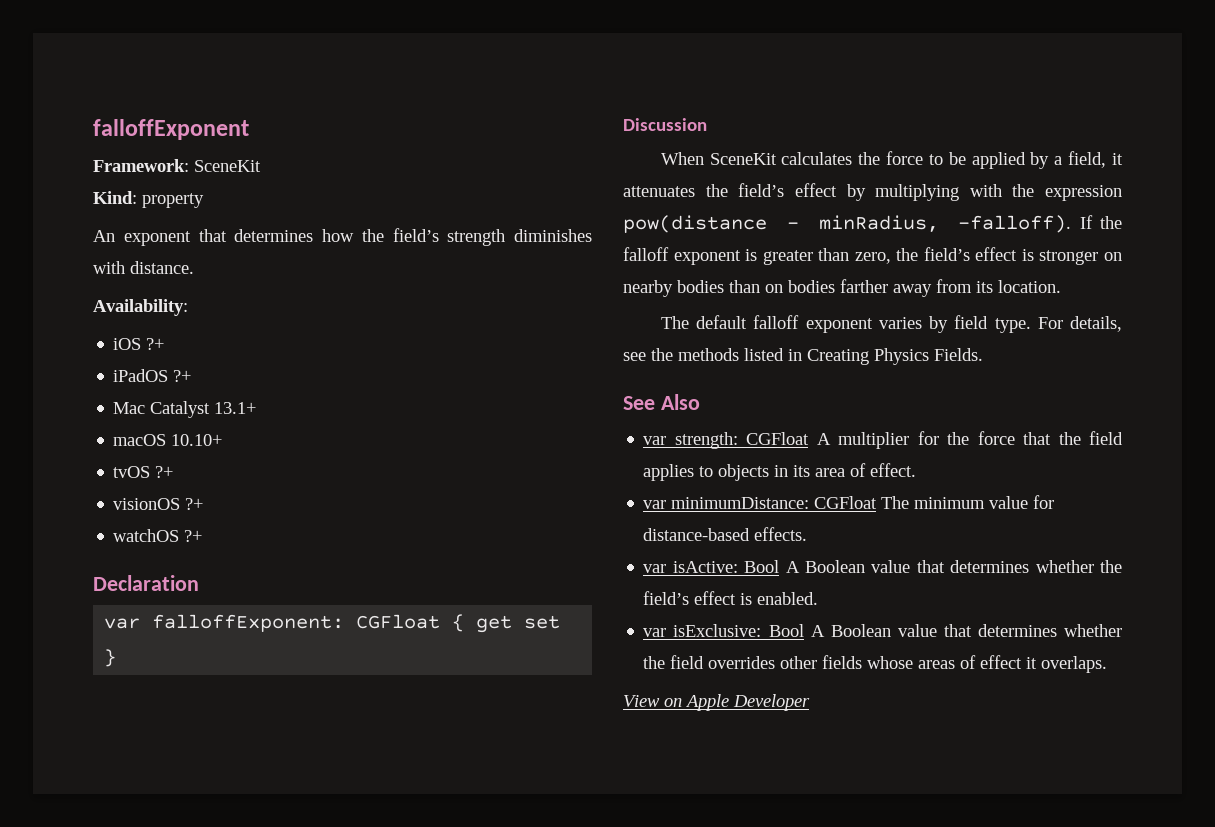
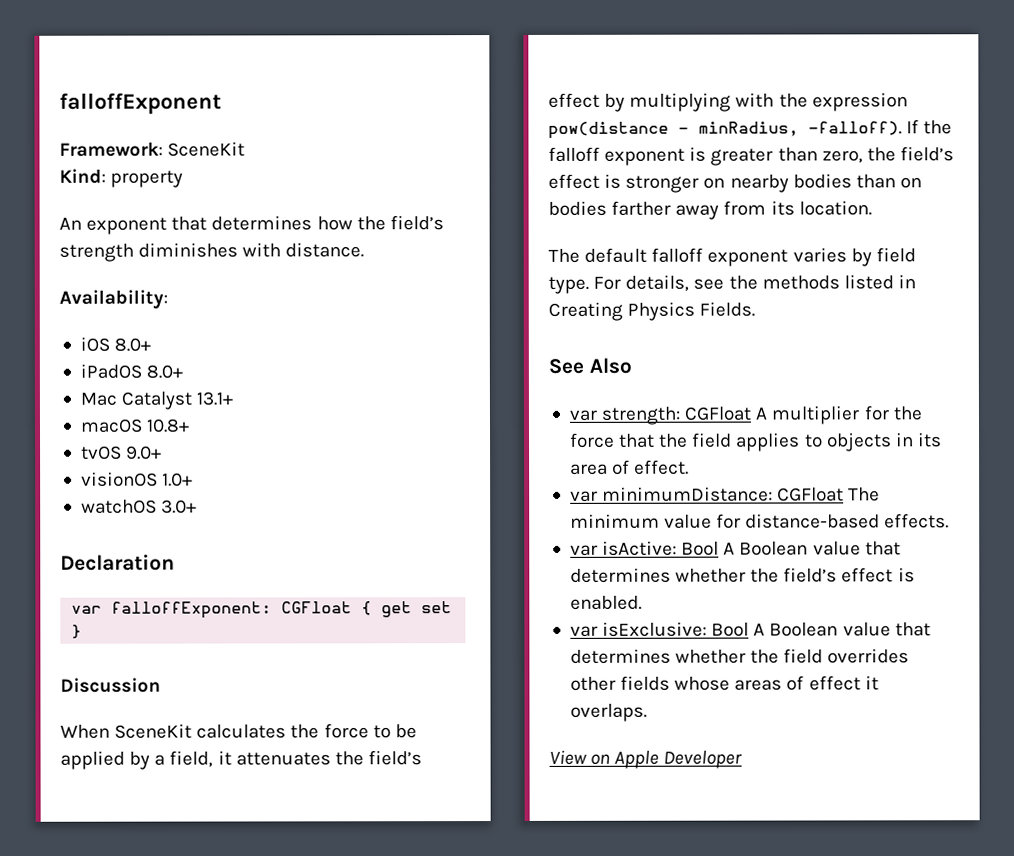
- iOS ?+
+ iOS 8.0+
- iPadOS ?+
+ iPadOS 8.0+
- macOS 10.10+
+ macOS 10.8+
- tvOS ?+
+ tvOS 9.0+
- visionOS ?+
+ visionOS 1.0+
- watchOS ?+
+ watchOS 3.0+

